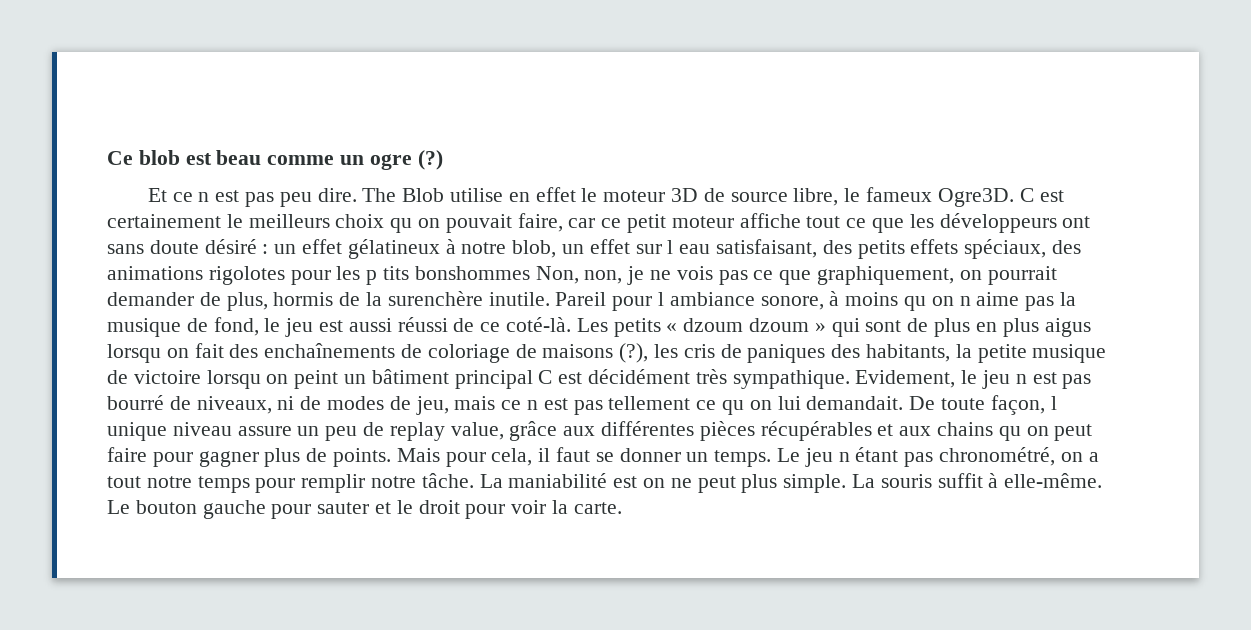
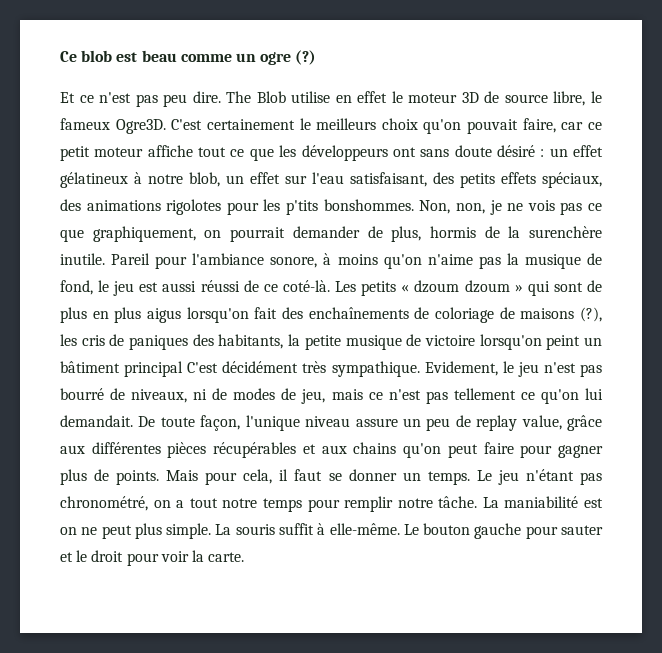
- Et ce n est pas peu dire.
+ Et ce n'est pas peu dire.
- C est certainement le meilleurs choix qu on pouvait faire, car ce petit moteur affiche tout ce que les développeurs ont sans doute désiré : un effet gélatineux à notre blob, un effet sur l eau satisfaisant, des petits effets spéciaux, des animations rigolotes pour les p tits bonshommes Non, non, je ne vois pas ce que graphiquement, on pourrait demander de plus, hormis de la surenchère inutile.
+ C'est certainement le meilleurs choix qu'on pouvait faire, car ce petit moteur affiche tout ce que les développeurs ont sans doute désiré : un effet gélatineux à notre blob, un effet sur l'eau satisfaisant, des petits effets spéciaux, des animations rigolotes pour les p'tits bonshommes. Non, non, je ne vois pas ce que graphiquement, on pourrait demander de plus, hormis de la surenchère inutile.
- Pareil pour l ambiance sonore, à moins qu on n aime pas la musique de fond, le jeu est aussi réussi de ce coté-là.
+ Pareil pour l'ambiance sonore, à moins qu'on n'aime pas la musique de fond, le jeu est aussi réussi de ce coté-là.
- Les petits « dzoum dzoum » qui sont de plus en plus aigus lorsqu on fait des enchaînements de coloriage de maisons (?), les cris de paniques des habitants, la petite musique de victoire lorsqu on peint un bâtiment principal C est décidément très sympathique.
+ Les petits « dzoum dzoum » qui sont de plus en plus aigus lorsqu'on fait des enchaînements de coloriage de maisons (?), les cris de paniques des habitants, la petite musique de victoire lorsqu'on peint un bâtiment principal C'est décidément très sympathique.
- Evidement, le jeu n est pas bourré de niveaux, ni de modes de jeu, mais ce n est pas tellement ce qu on lui demandait.
+ Evidement, le jeu n'est pas bourré de niveaux, ni de modes de jeu, mais ce n'est pas tellement ce qu'on lui demandait.
- De toute façon, l unique niveau assure un peu de replay value, grâce aux différentes pièces récupérables et aux chains qu on peut faire pour gagner plus de points.
+ De toute façon, l'unique niveau assure un peu de replay value, grâce aux différentes pièces récupérables et aux chains qu'on peut faire pour gagner plus de points.
- Le jeu n étant pas chronométré, on a tout notre temps pour remplir notre tâche.
+ Le jeu n'étant pas chronométré, on a tout notre temps pour remplir notre tâche.

